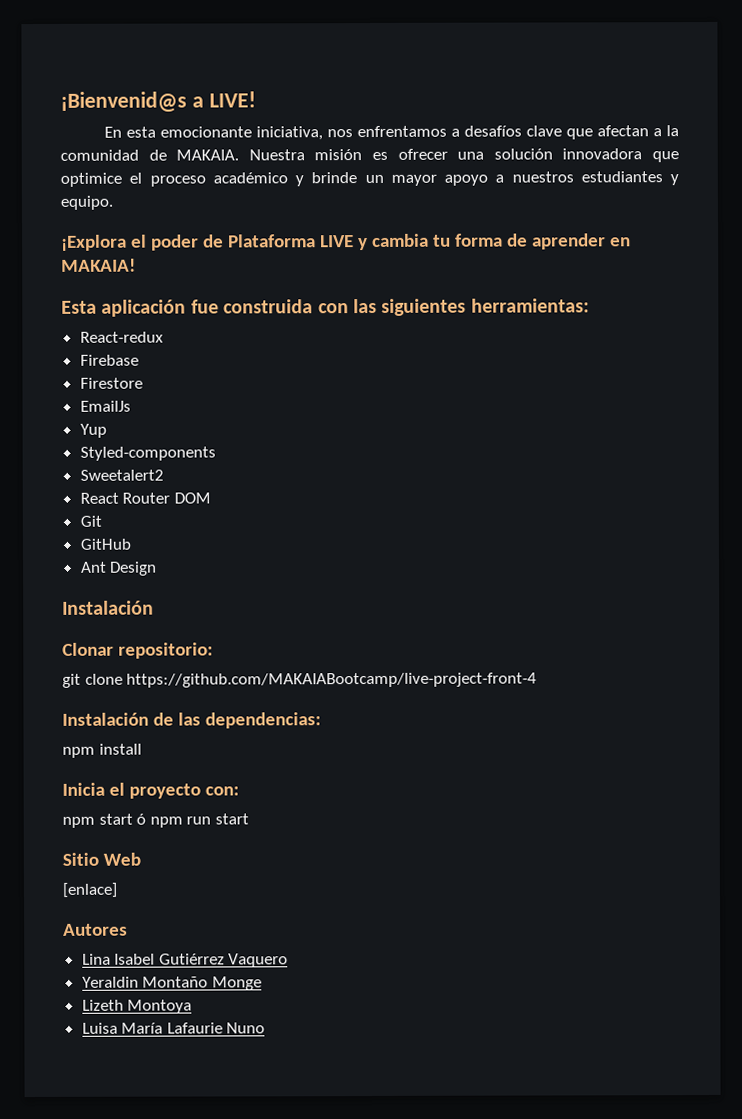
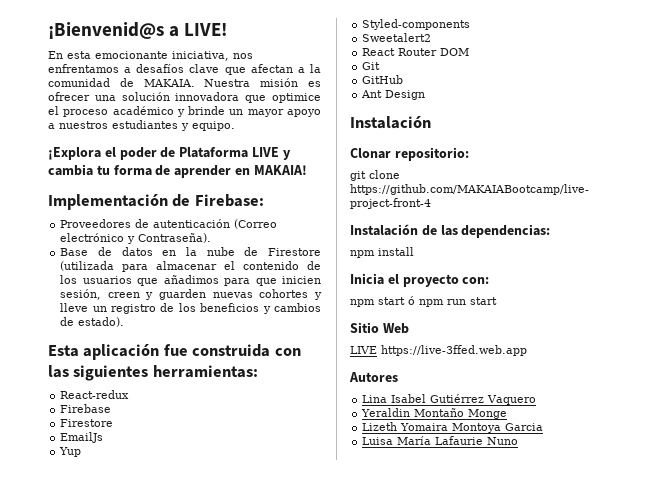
+ Implementación de Firebase:
+ Proveedores de autenticación (Correo electrónico y Contraseña).
+ Base de datos en la nube de Firestore (utilizada para almacenar el contenido de los usuarios que añadimos para que inicien sesión, creen y guarden nuevas cohortes y lleve un registro de los beneficios y cambios de estado).
- [enlace]
+ LIVE https://live-3ffed.web.app
- Lizeth Montoya
+ Lizeth Yomaira Montoya Garcia

